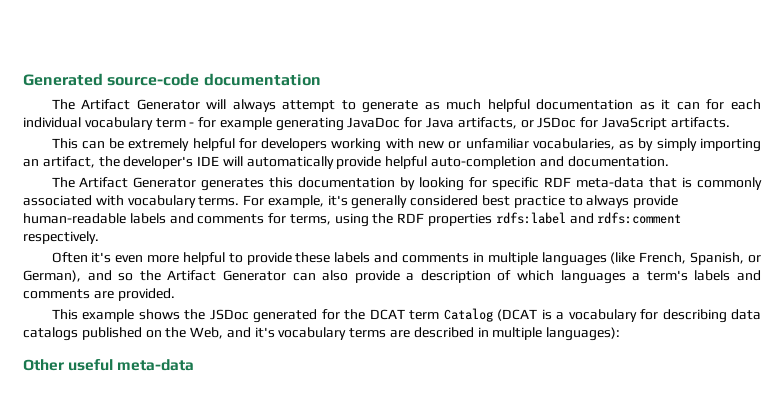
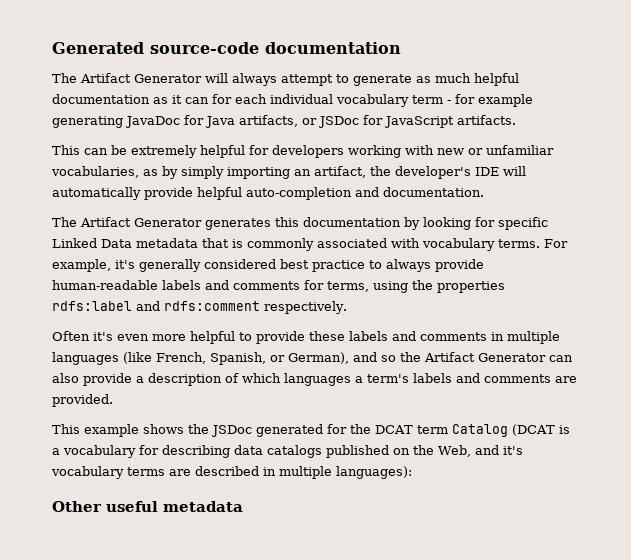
- The Artifact Generator generates this documentation by looking for specific RDF meta-data that is commonly associated with vocabulary terms.
+ The Artifact Generator generates this documentation by looking for specific Linked Data metadata that is commonly associated with vocabulary terms.
- For example, it's generally considered best practice to always provide human-readable labels and comments for terms, using the RDF properties rdfs:label and rdfs:comment respectively.
+ For example, it's generally considered best practice to always provide human-readable labels and comments for terms, using the properties rdfs:label and rdfs:comment respectively.
- Other useful meta-data
+ Other useful metadata

